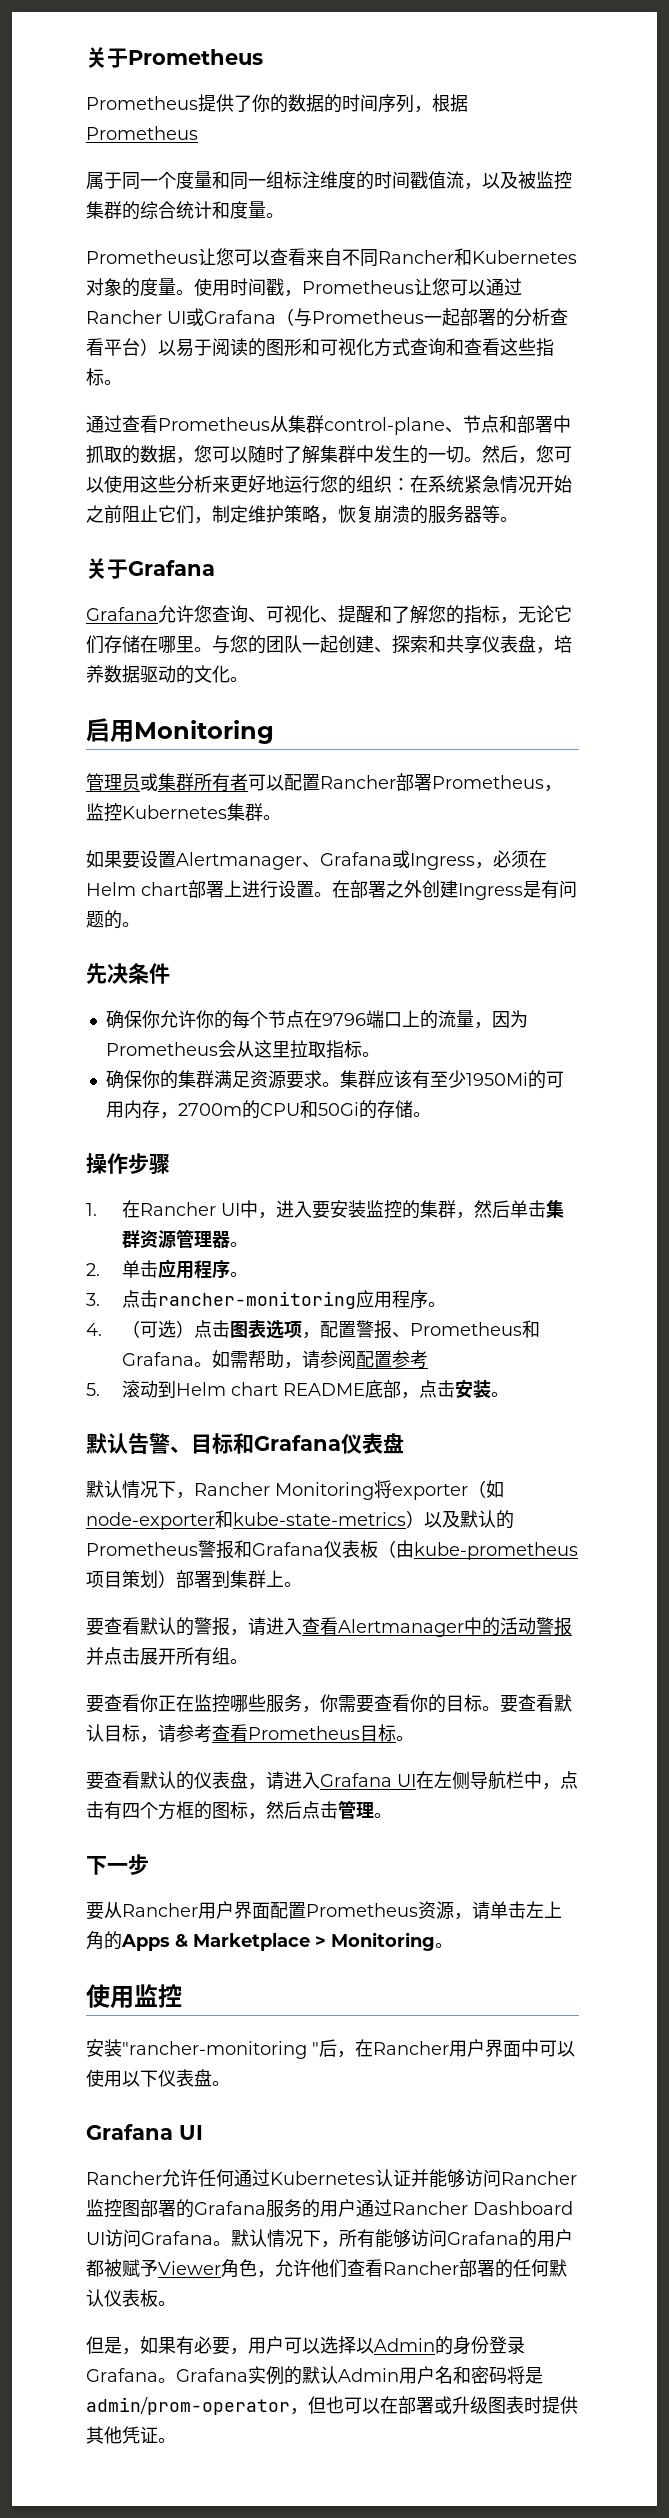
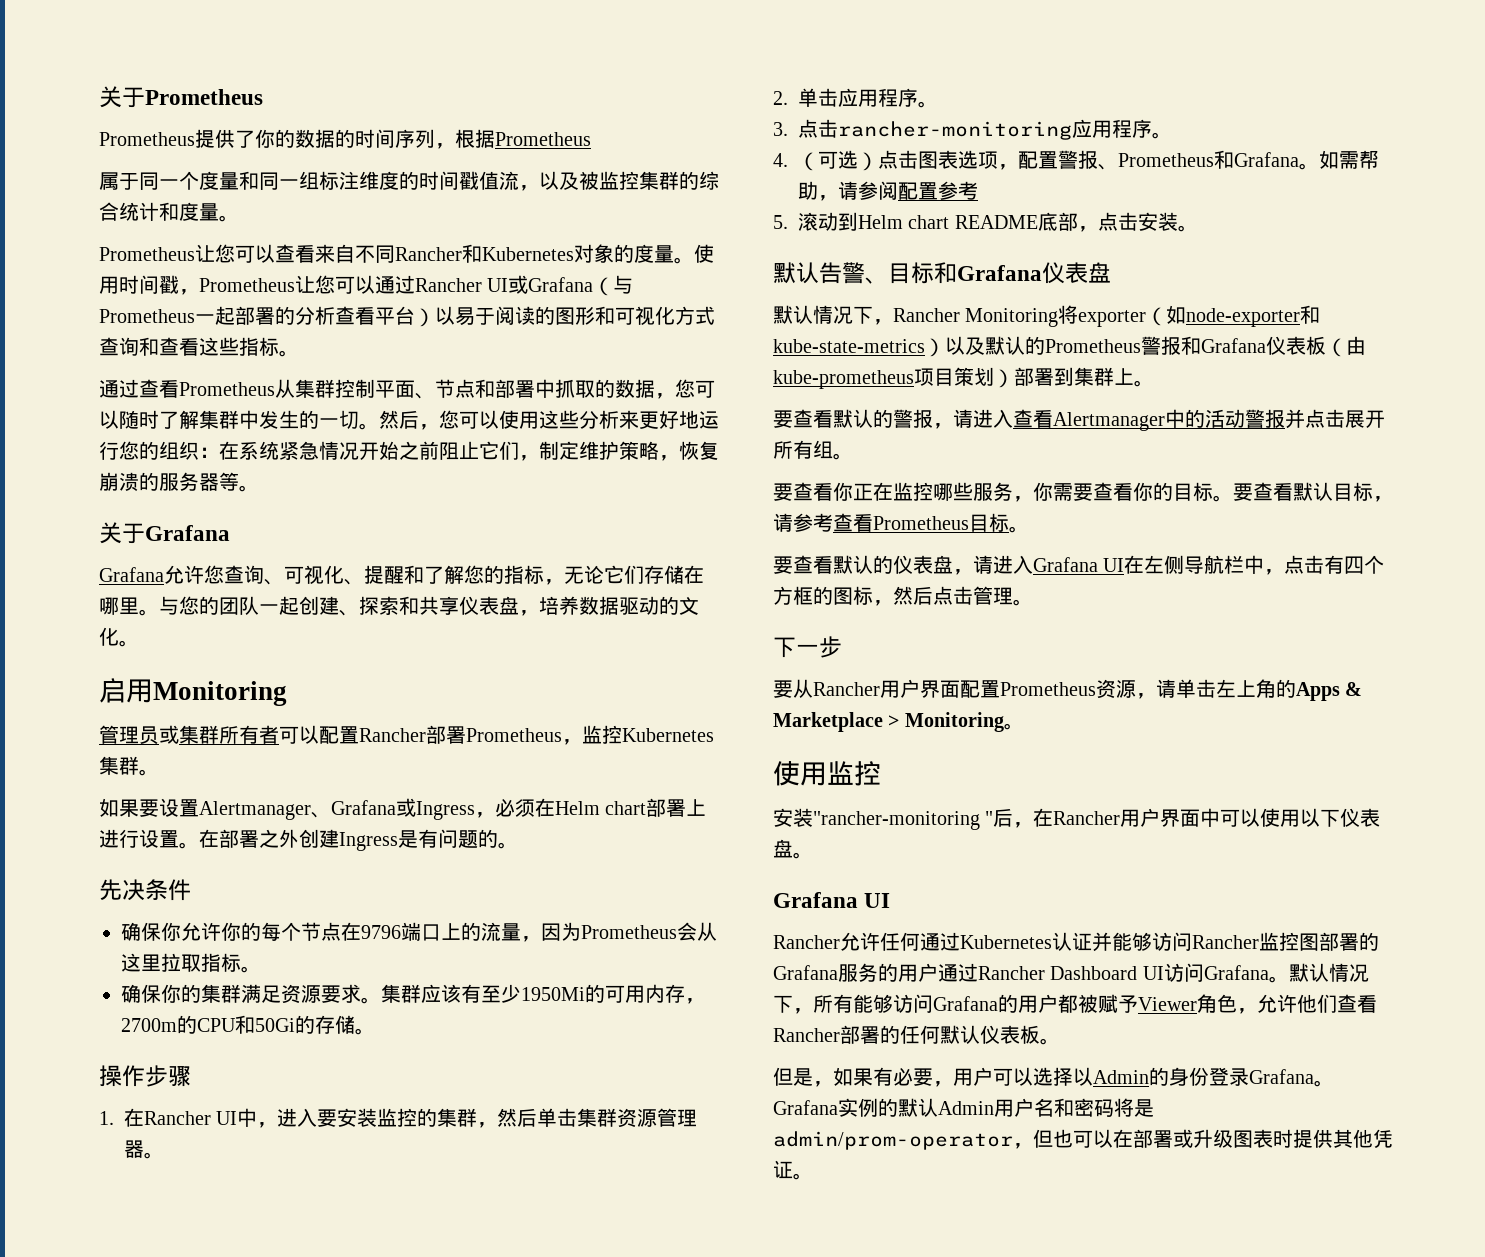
- 通过查看Prometheus从集群control-plane、节点和部署中抓取的数据，您可以随时了解集群中发生的一切。
+ 通过查看Prometheus从集群控制平面、节点和部署中抓取的数据，您可以随时了解集群中发生的一切。

